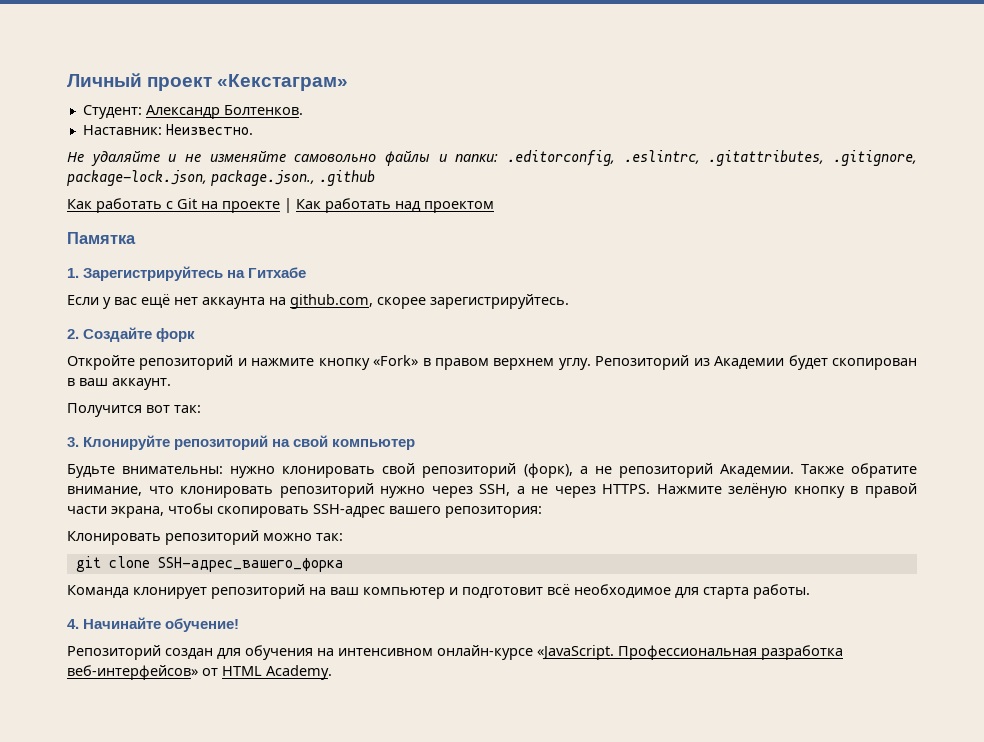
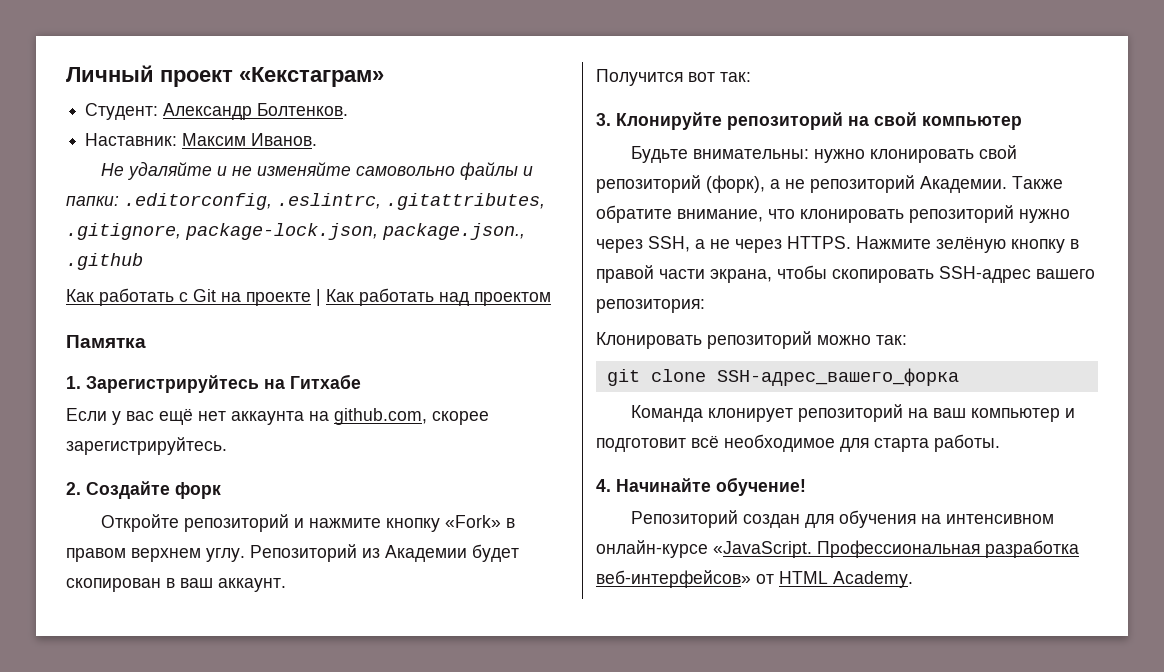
- Наставник: Неизвестно.
+ Наставник: Максим Иванов.

